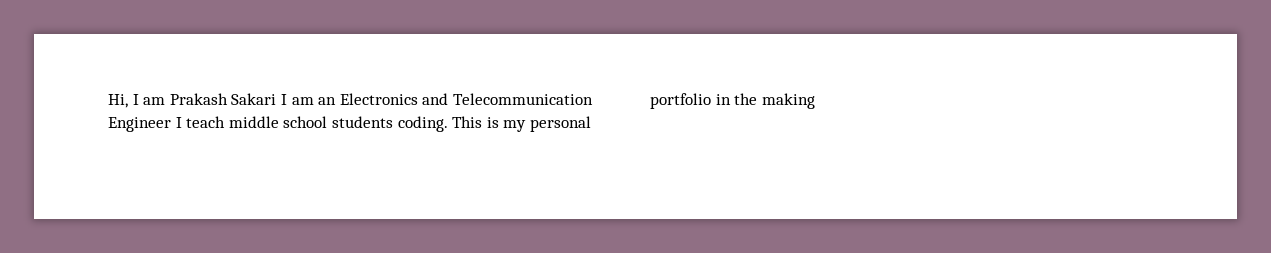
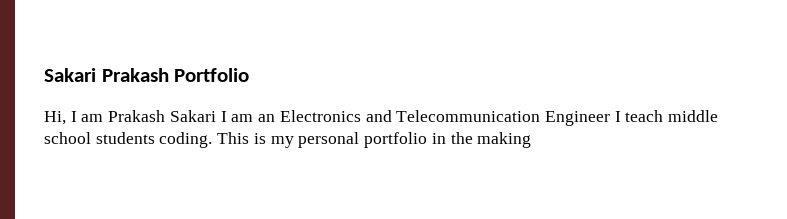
+ Sakari Prakash Portfolio

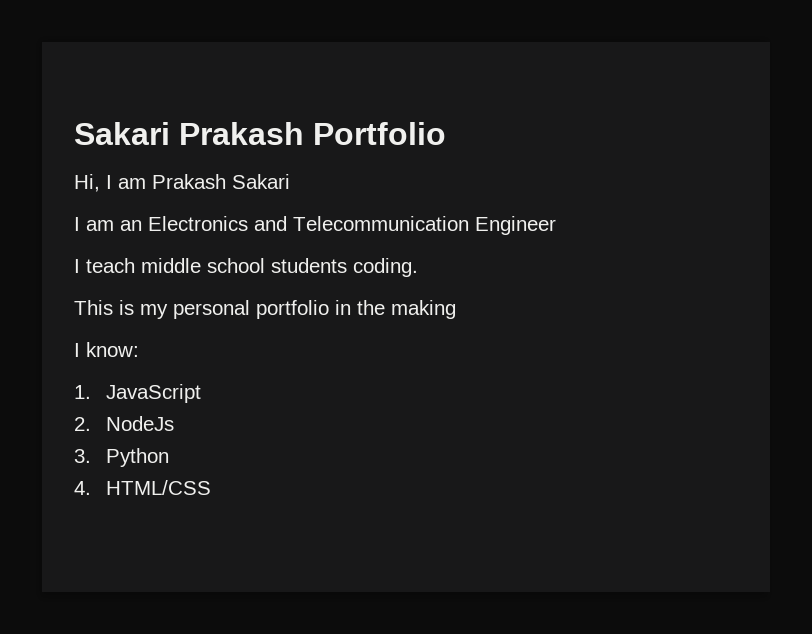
- Hi, I am Prakash Sakari I am an Electronics and Telecommunication Engineer I teach middle school students coding. This is my personal portfolio in the making
+ Hi, I am Prakash Sakari
+ I am an Electronics and Telecommunication Engineer
+ I teach middle school students coding.
+ This is my personal portfolio in the making
+ I know:
+ 1. JavaScript
+ 2. NodeJs
+ 3. Python
+ 4. HTML/CSS

